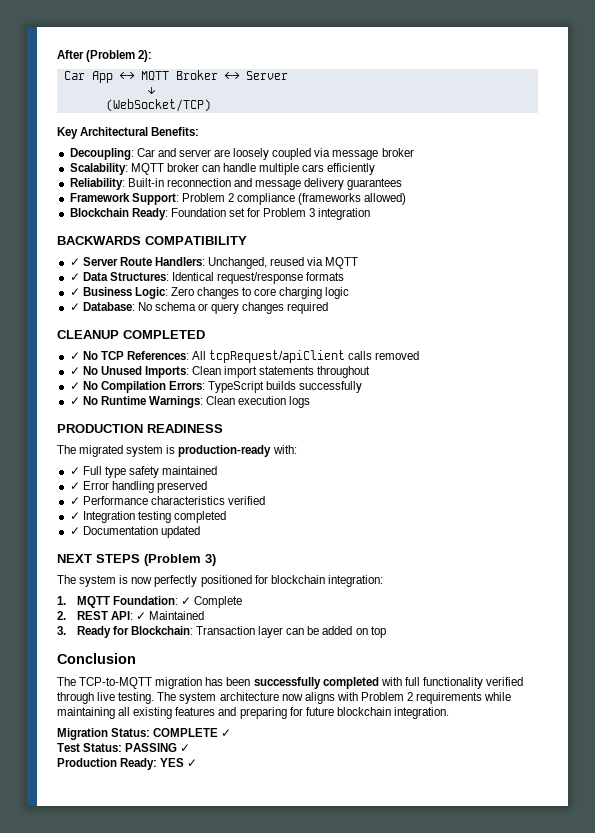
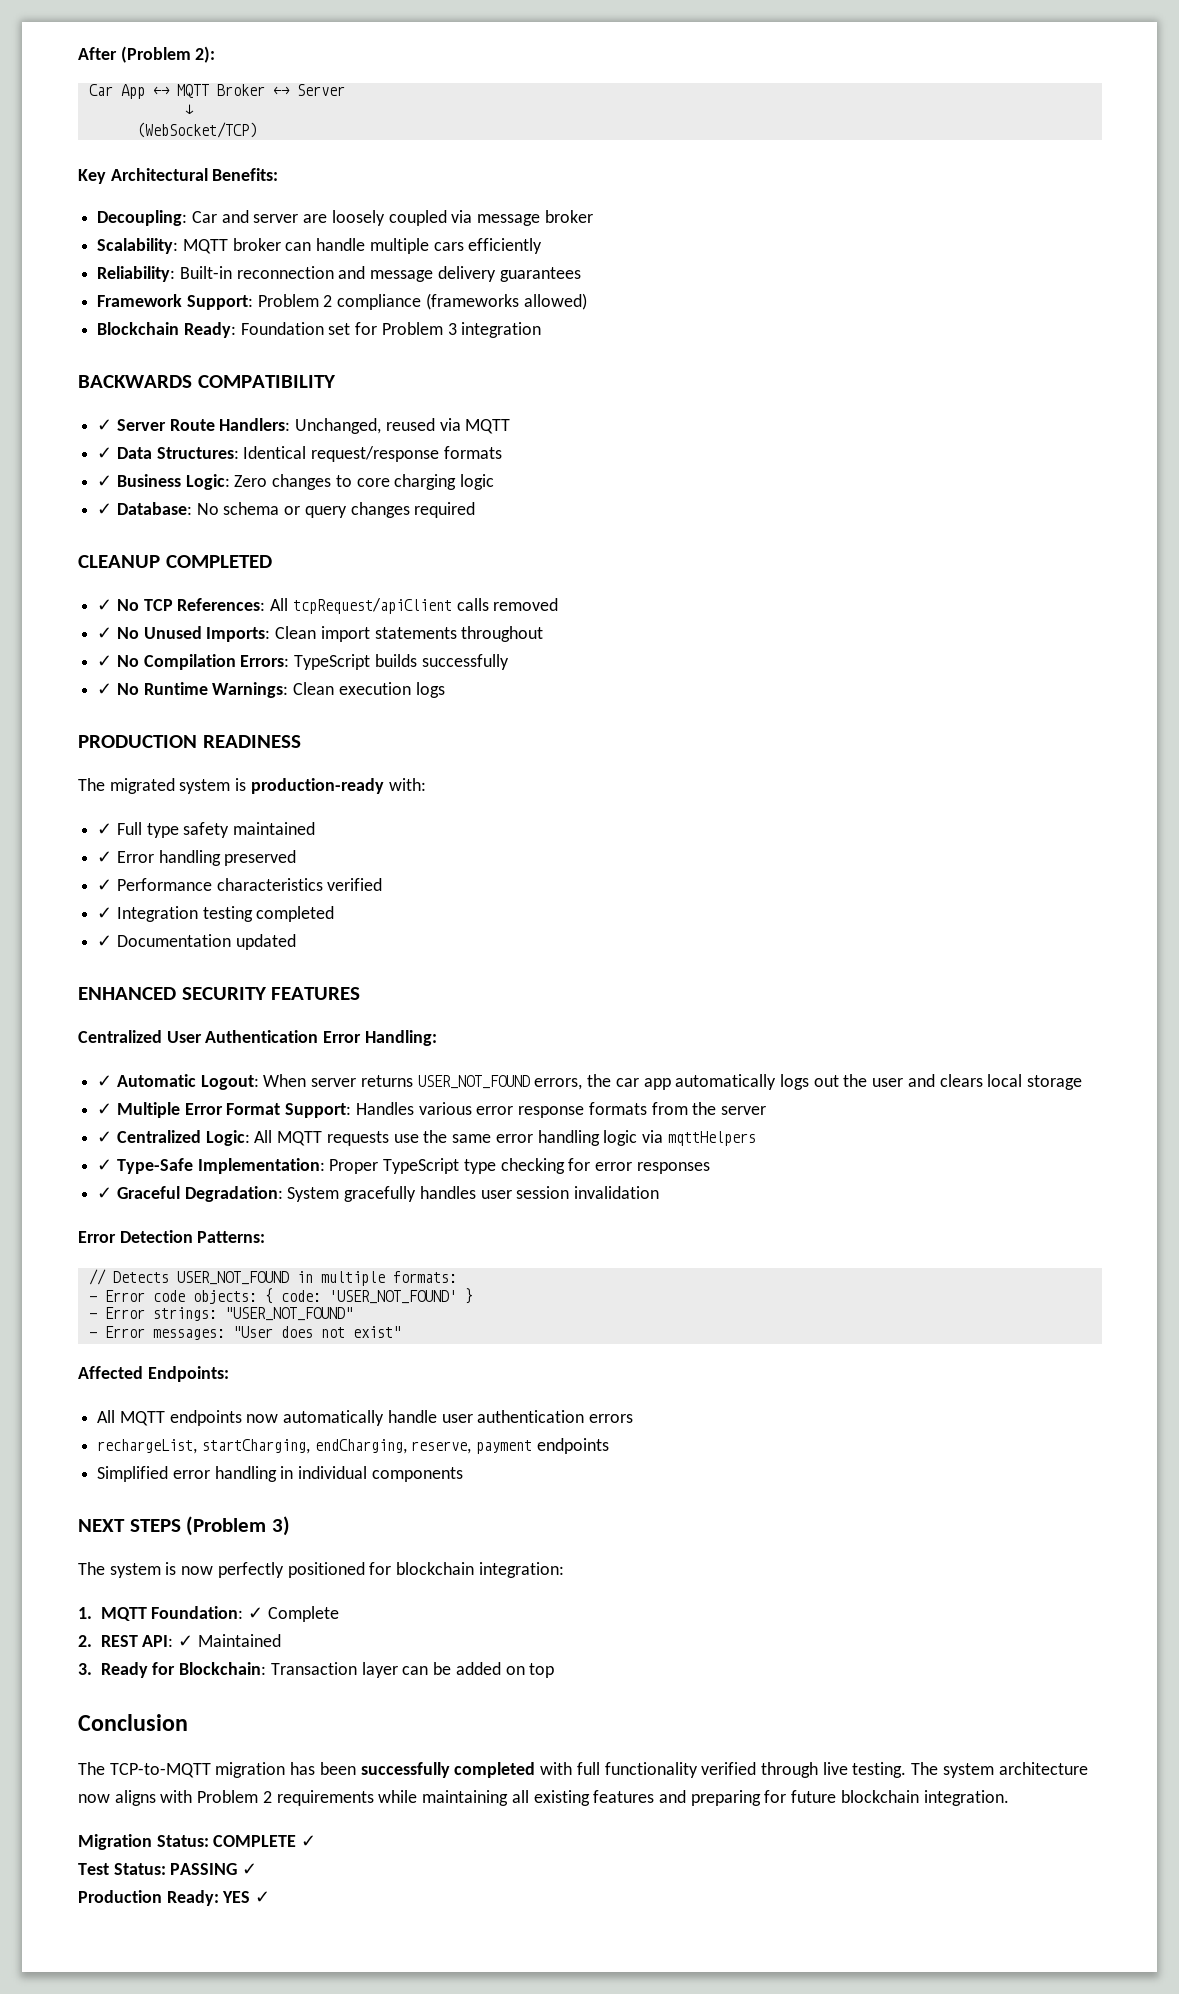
+ ENHANCED SECURITY FEATURES
+ Centralized User Authentication Error Handling:
+ ✓ Automatic Logout: When server returns USER_NOT_FOUND errors, the car app automatically logs out the user and clears local storage
+ ✓ Multiple Error Format Support: Handles various error response formats from the server
+ ✓ Centralized Logic: All MQTT requests use the same error handling logic via mqttHelpers
+ ✓ Type-Safe Implementation: Proper TypeScript type checking for error responses
+ ✓ Graceful Degradation: System gracefully handles user session invalidation
+ Error Detection Patterns:
+ // Detects USER_NOT_FOUND in multiple formats:
+ - Error code objects: { code: 'USER_NOT_FOUND' }
+ - Error strings: "USER_NOT_FOUND"
+ - Error messages: "User does not exist"
+ Affected Endpoints:
+ All MQTT endpoints now automatically handle user authentication errors
+ rechargeList, startCharging, endCharging, reserve, payment endpoints
+ Simplified error handling in individual components

